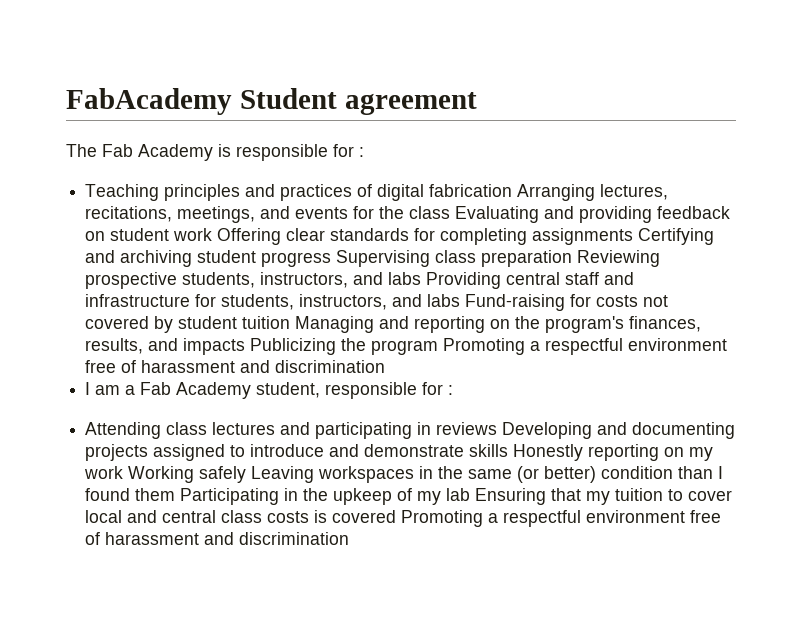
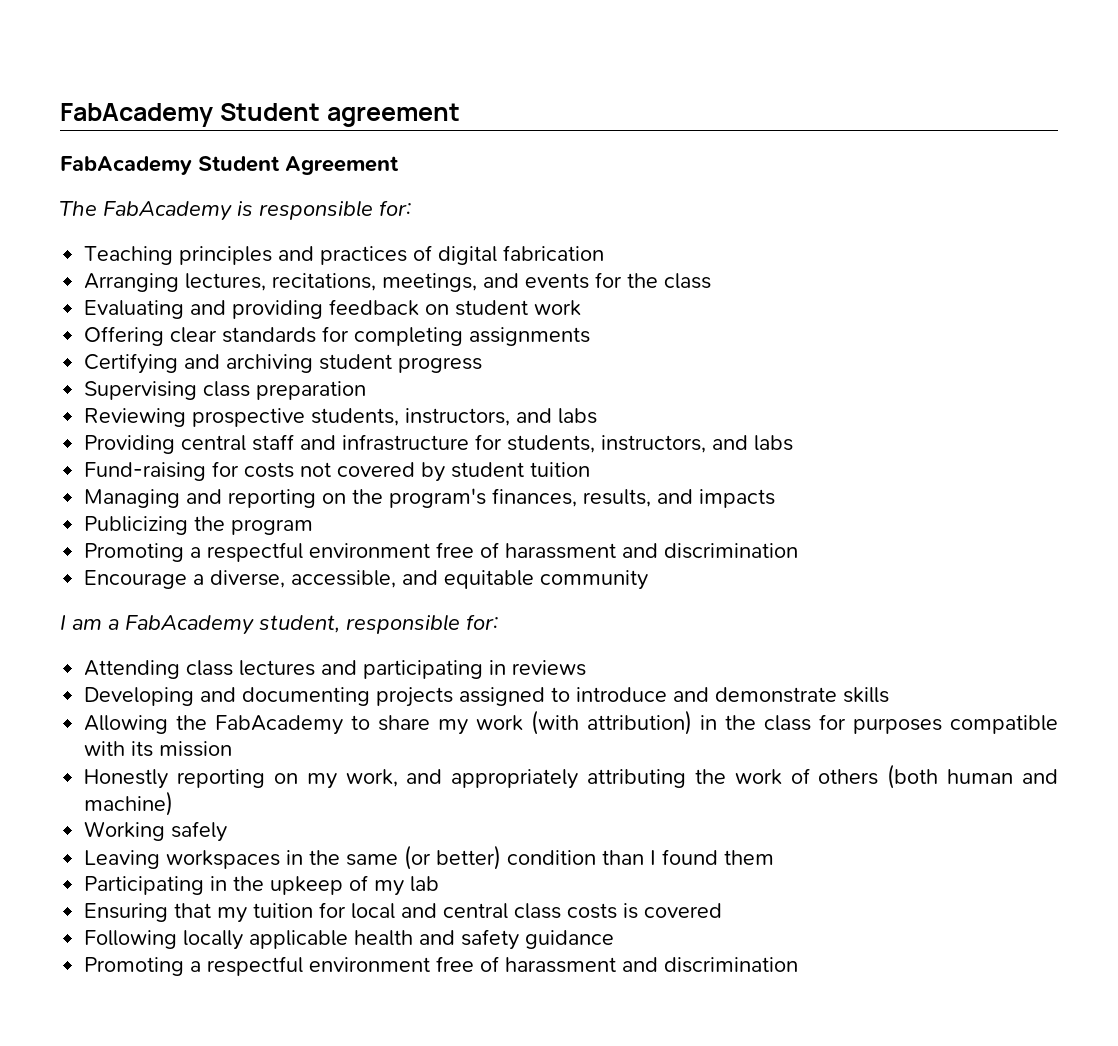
- The Fab Academy is responsible for :
+ FabAcademy Student Agreement
+ The FabAcademy is responsible for:
- Teaching principles and practices of digital fabrication Arranging lectures, recitations, meetings, and events for the class Evaluating and providing feedback on student work Offering clear standards for completing assignments Certifying and archiving student progress Supervising class preparation Reviewing prospective students, instructors, and labs Providing central staff and infrastructure for students, instructors, and labs Fund-raising for costs not covered by student tuition Managing and reporting on the program's finances, results, and impacts Publicizing the program Promoting a respectful environment free of harassment and discrimination
+ Teaching principles and practices of digital fabrication
+ Arranging lectures, recitations, meetings, and events for the class
+ Evaluating and providing feedback on student work
+ Offering clear standards for completing assignments
+ Certifying and archiving student progress
+ Supervising class preparation
+ Reviewing prospective students, instructors, and labs
+ Providing central staff and infrastructure for students, instructors, and labs
+ Fund-raising for costs not covered by student tuition
+ Managing and reporting on the program's finances, results, and impacts
+ Publicizing the program
+ Promoting a respectful environment free of harassment and discrimination
- I am a Fab Academy student, responsible for :
+ Encourage a diverse, accessible, and equitable community
+ I am a FabAcademy student, responsible for:
- Attending class lectures and participating in reviews Developing and documenting projects assigned to introduce and demonstrate skills Honestly reporting on my work Working safely Leaving workspaces in the same (or better) condition than I found them Participating in the upkeep of my lab Ensuring that my tuition to cover local and central class costs is covered Promoting a respectful environment free of harassment and discrimination
+ Attending class lectures and participating in reviews
+ Developing and documenting projects assigned to introduce and demonstrate skills
+ Allowing the FabAcademy to share my work (with attribution) in the class for purposes compatible with its mission
+ Honestly reporting on my work, and appropriately attributing the work of others (both human and machine)
+ Working safely
+ Leaving workspaces in the same (or better) condition than I found them
+ Participating in the upkeep of my lab
+ Ensuring that my tuition for local and central class costs is covered
+ Following locally applicable health and safety guidance
+ Promoting a respectful environment free of harassment and discrimination

